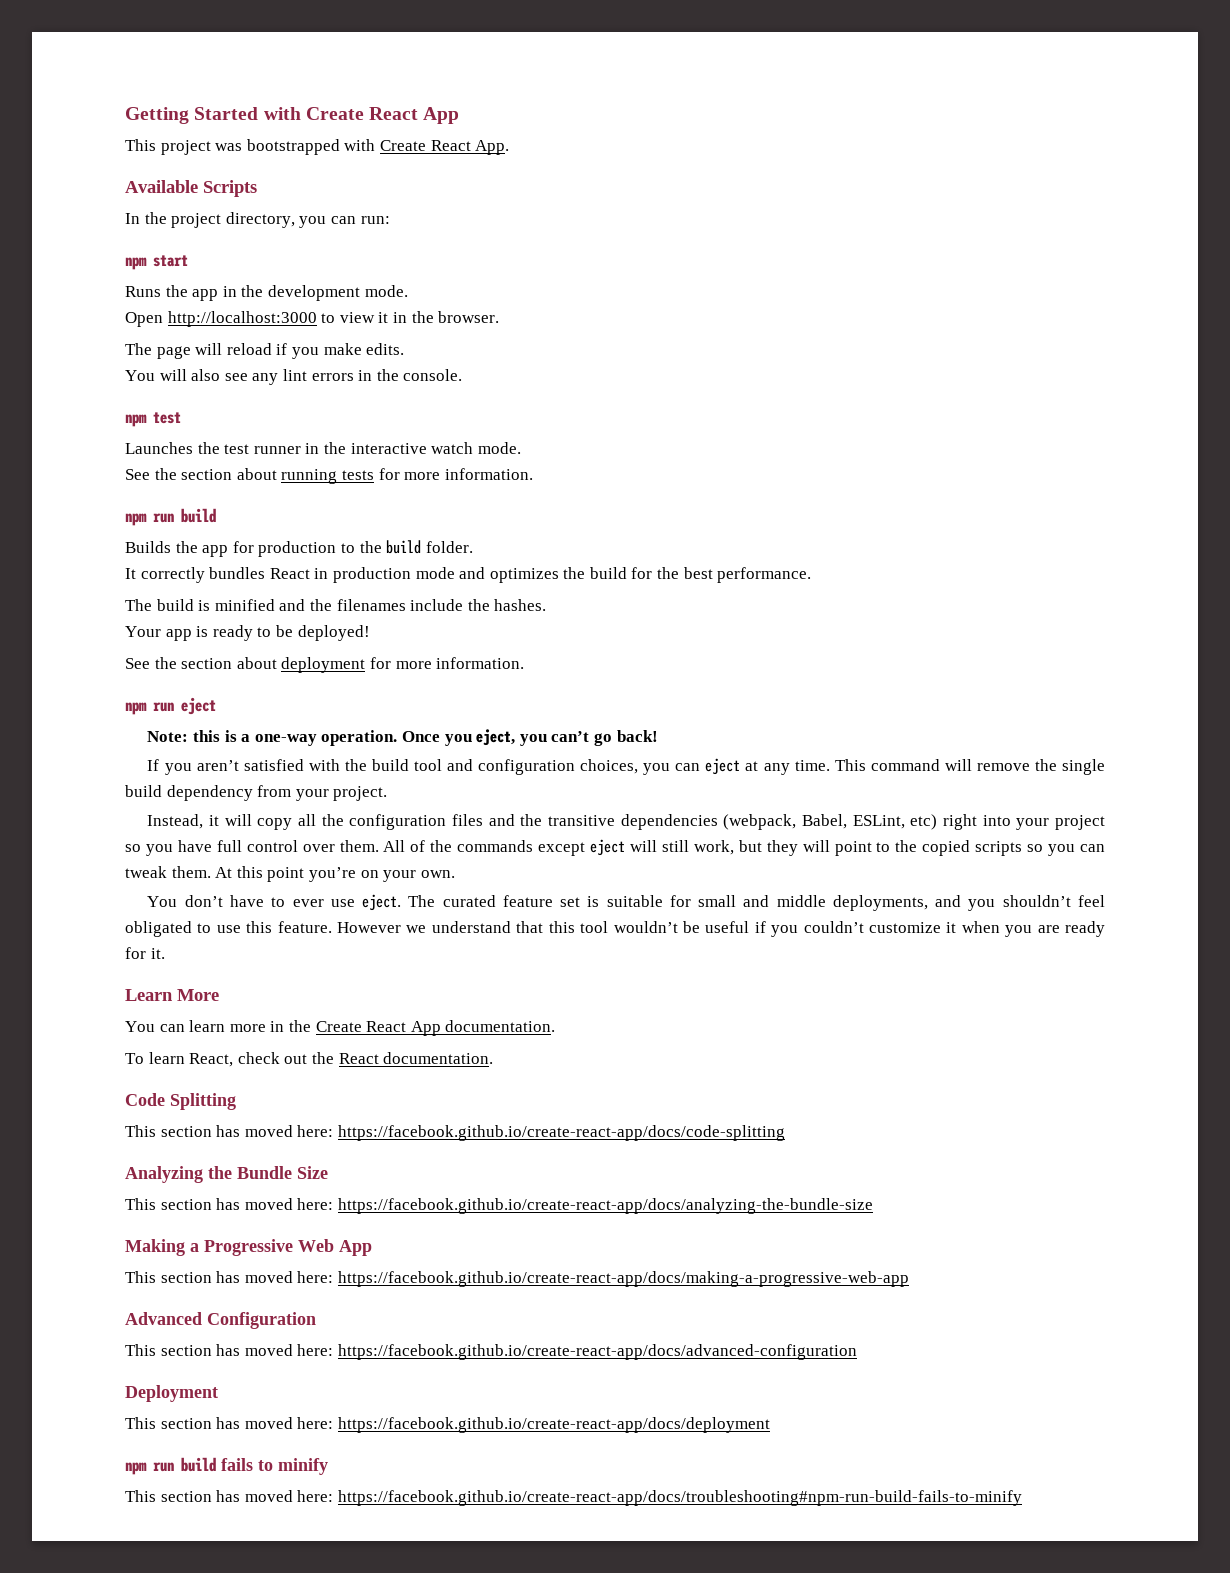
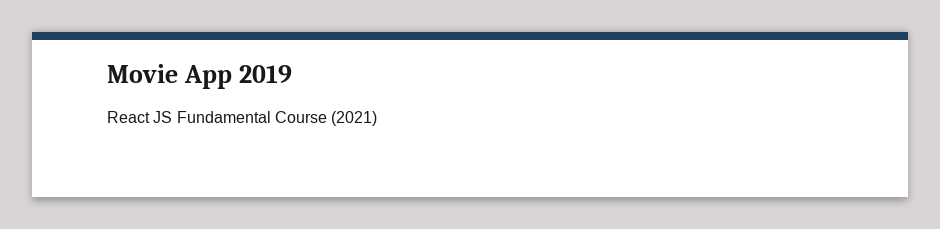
- Getting Started with Create React App
- This project was bootstrapped with Create React App.
- Available Scripts
- In the project directory, you can run:
- npm start
- Runs the app in the development mode.
- Open http://localhost:3000 to view it in the browser.
- The page will reload if you make edits.
- You will also see any lint errors in the console.
- npm test
- Launches the test runner in the interactive watch mode.
- See the section about running tests for more information.
- npm run build
- Builds the app for production to the build folder.
- It correctly bundles React in production mode and optimizes the build for the best performance.
- The build is minified and the filenames include the hashes.
- Your app is ready to be deployed!
- See the section about deployment for more information.
- npm run eject
- Note: this is a one-way operation. Once you eject, you can’t go back!
- If you aren’t satisfied with the build tool and configuration choices, you can eject at any time. This command will remove the single build dependency from your project.
- Instead, it will copy all the configuration files and the transitive dependencies (webpack, Babel, ESLint, etc) right into your project so you have full control over them. All of the commands except eject will still work, but they will point to the copied scripts so you can tweak them. At this point you’re on your own.
- You don’t have to ever use eject. The curated feature set is suitable for small and middle deployments, and you shouldn’t feel obligated to use this feature. However we understand that this tool wouldn’t be useful if you couldn’t customize it when you are ready for it.
- Learn More
- You can learn more in the Create React App documentation.
- To learn React, check out the React documentation.
- Code Splitting
- This section has moved here: https://facebook.github.io/create-react-app/docs/code-splitting
- Analyzing the Bundle Size
- This section has moved here: https://facebook.github.io/create-react-app/docs/analyzing-the-bundle-size
- Making a Progressive Web App
- This section has moved here: https://facebook.github.io/create-react-app/docs/making-a-progressive-web-app
- Advanced Configuration
- This section has moved here: https://facebook.github.io/create-react-app/docs/advanced-configuration
- Deployment
- This section has moved here: https://facebook.github.io/create-react-app/docs/deployment
- npm run build fails to minify
- This section has moved here: https://facebook.github.io/create-react-app/docs/troubleshooting#npm-run-build-fails-to-minify
+ Movie App 2019
+ React JS Fundamental Course (2021)

